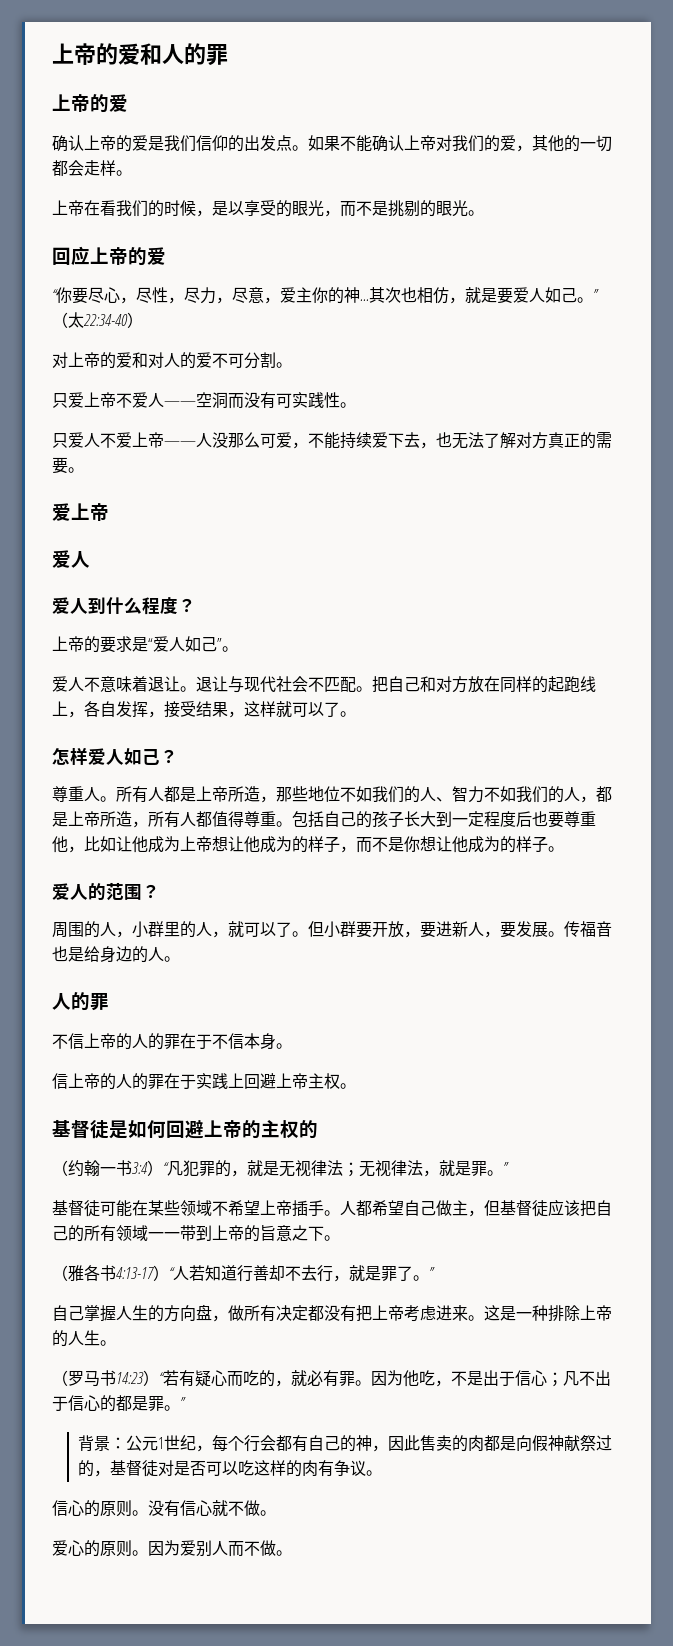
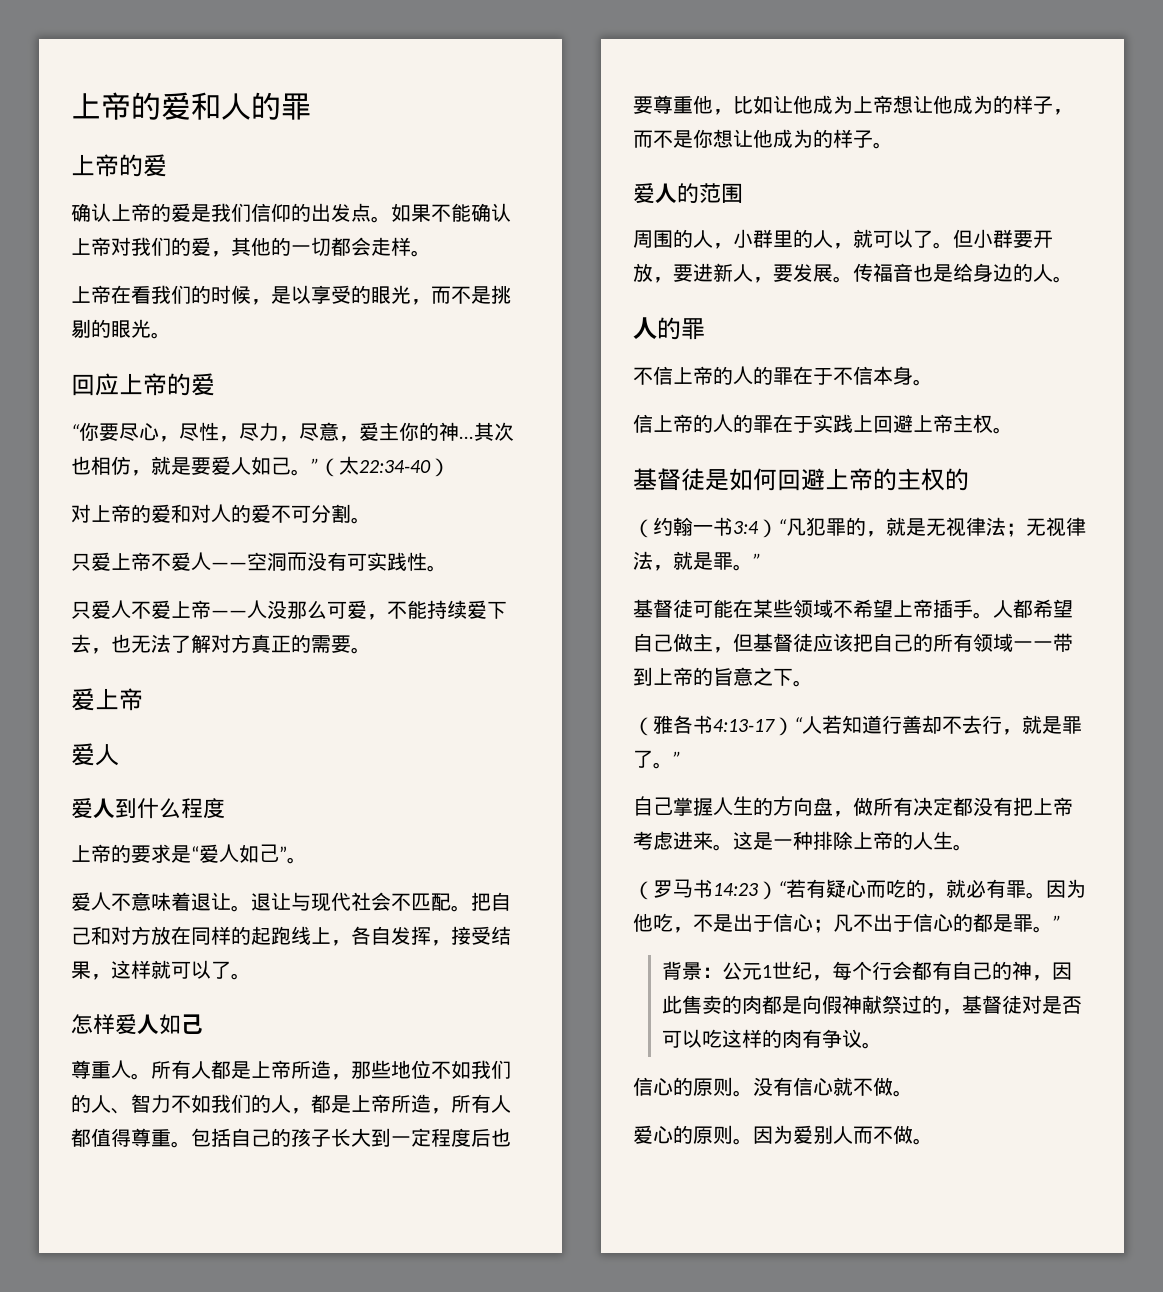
- 爱⼈到什么程度？
+ 爱⼈到什么程度
- 怎样爱⼈如⼰？
+ 怎样爱⼈如⼰
- 爱⼈的范围？
+ 爱⼈的范围

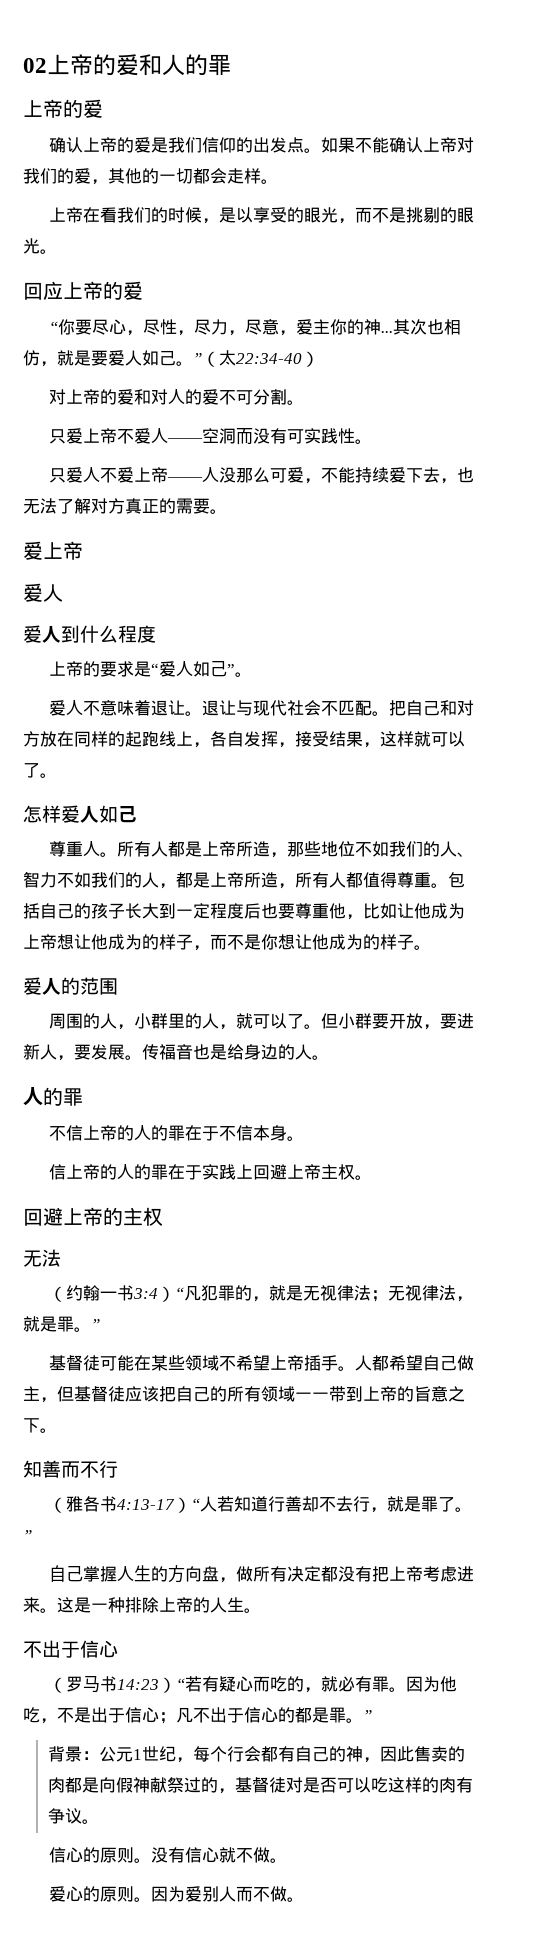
- 上帝的爱和人的罪
+ 02上帝的爱和人的罪
- 基督徒是如何回避上帝的主权的
+ 回避上帝的主权
+ 无法
+ 知善而不行
  这是一种排除上帝的人生。
+ 不出于信心

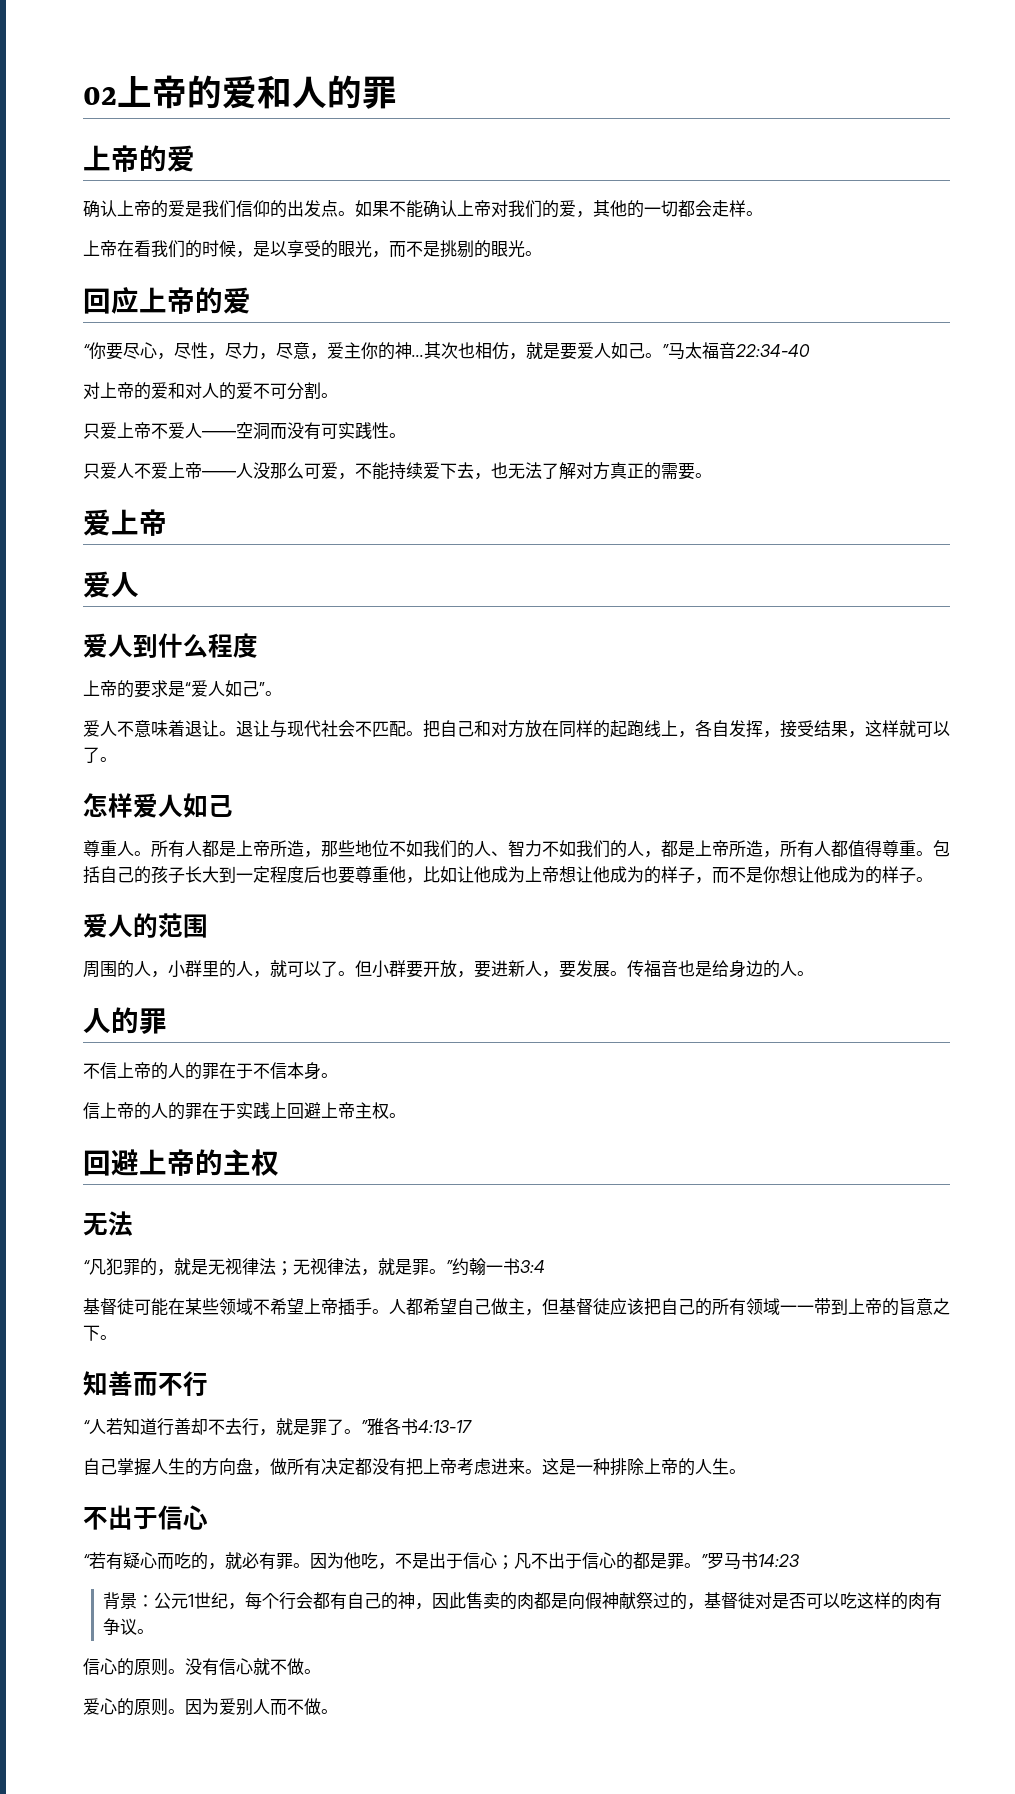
- 其次也相仿，就是要爱人如己。”（太22:34-40）
+ 其次也相仿，就是要爱人如己。”马太福音22:34-40
- （约翰⼀书3:4）“凡犯罪的，就是无视律法；无视律法，就是罪。”
+ “凡犯罪的，就是无视律法；无视律法，就是罪。”约翰⼀书3:4
- （雅各书4:13-17）“人若知道行善却不去行，就是罪了。”
+ “人若知道行善却不去行，就是罪了。”雅各书4:13-17
- （罗⻢书14:23）“若有疑心而吃的，就必有罪。
+ “若有疑心而吃的，就必有罪。
- 因为他吃，不是出于信心；凡不出于信心的都是罪。”
+ 因为他吃，不是出于信心；凡不出于信心的都是罪。”罗⻢书14:23

